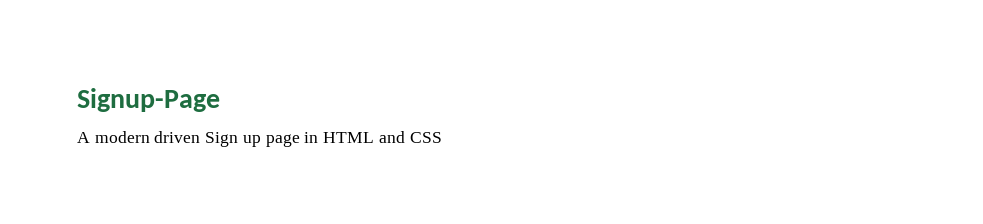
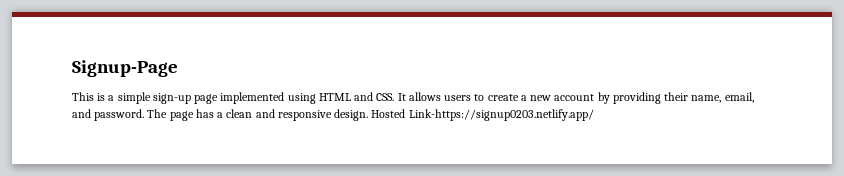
- A modern driven Sign up page in HTML and CSS
+ This is a simple sign-up page implemented using HTML and CSS. It allows users to create a new account by providing their name, email, and password. The page has a clean and responsive design. Hosted Link-https://signup0203.netlify.app/

